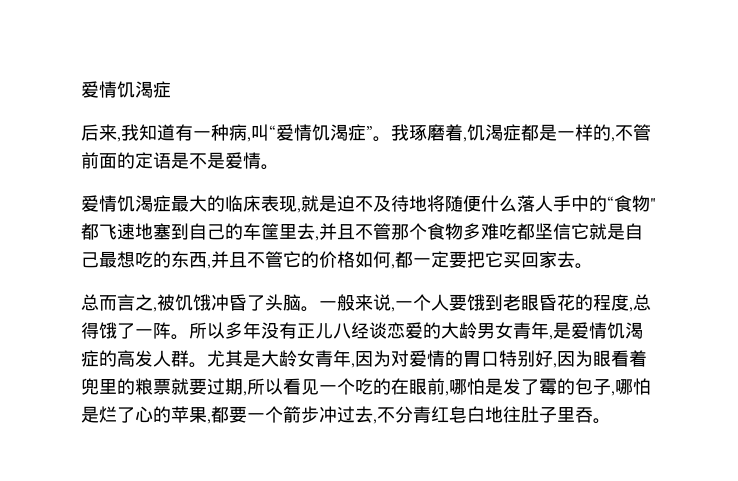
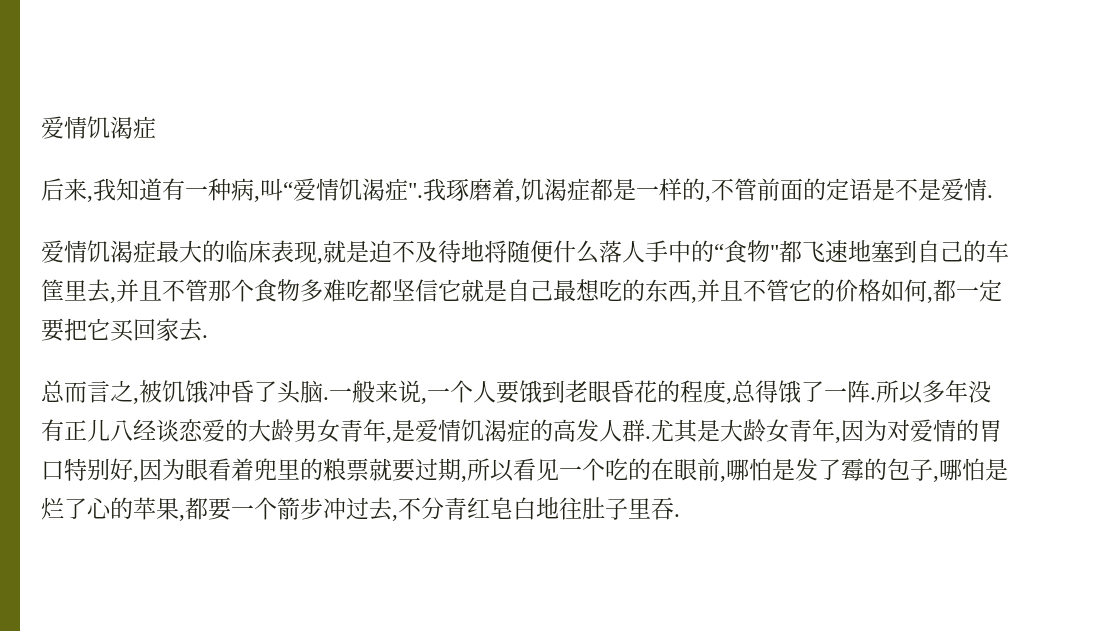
- 后来,我知道有一种病,叫“爱情饥渴症”。
+ 后来,我知道有一种病,叫“爱情饥渴症".
- 我琢磨着,饥渴症都是一样的,不管前面的定语是不是爱情。
+ 我琢磨着,饥渴症都是一样的,不管前面的定语是不是爱情.
- 爱情饥渴症最大的临床表现,就是迫不及待地将随便什么落人手中的“食物"都飞速地塞到自己的车筐里去,并且不管那个食物多难吃都坚信它就是自己最想吃的东西,并且不管它的价格如何,都一定要把它买回家去。
+ 爱情饥渴症最大的临床表现,就是迫不及待地将随便什么落人手中的“食物"都飞速地塞到自己的车筐里去,并且不管那个食物多难吃都坚信它就是自己最想吃的东西,并且不管它的价格如何,都一定要把它买回家去.
- 总而言之,被饥饿冲昏了头脑。
+ 总而言之,被饥饿冲昏了头脑.
- 一般来说,一个人要饿到老眼昏花的程度,总得饿了一阵。
+ 一般来说,一个人要饿到老眼昏花的程度,总得饿了一阵.
- 所以多年没有正儿八经谈恋爱的大龄男女青年,是爱情饥渴症的高发人群。
+ 所以多年没有正儿八经谈恋爱的大龄男女青年,是爱情饥渴症的高发人群.
- 尤其是大龄女青年,因为对爱情的胃口特别好,因为眼看着兜里的粮票就要过期,所以看见一个吃的在眼前,哪怕是发了霉的包子,哪怕是烂了心的苹果,都要一个箭步冲过去,不分青红皂白地往肚子里吞。
+ 尤其是大龄女青年,因为对爱情的胃口特别好,因为眼看着兜里的粮票就要过期,所以看见一个吃的在眼前,哪怕是发了霉的包子,哪怕是烂了心的苹果,都要一个箭步冲过去,不分青红皂白地往肚子里吞.

